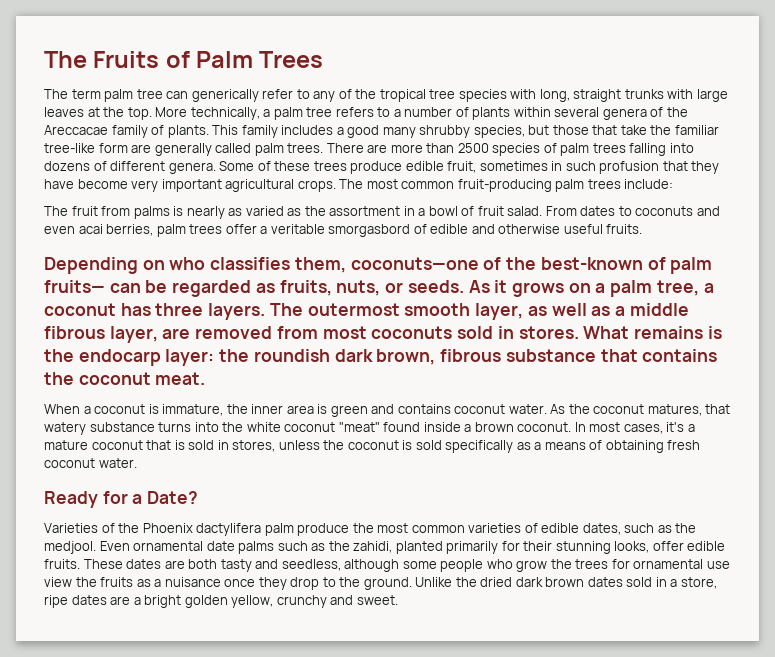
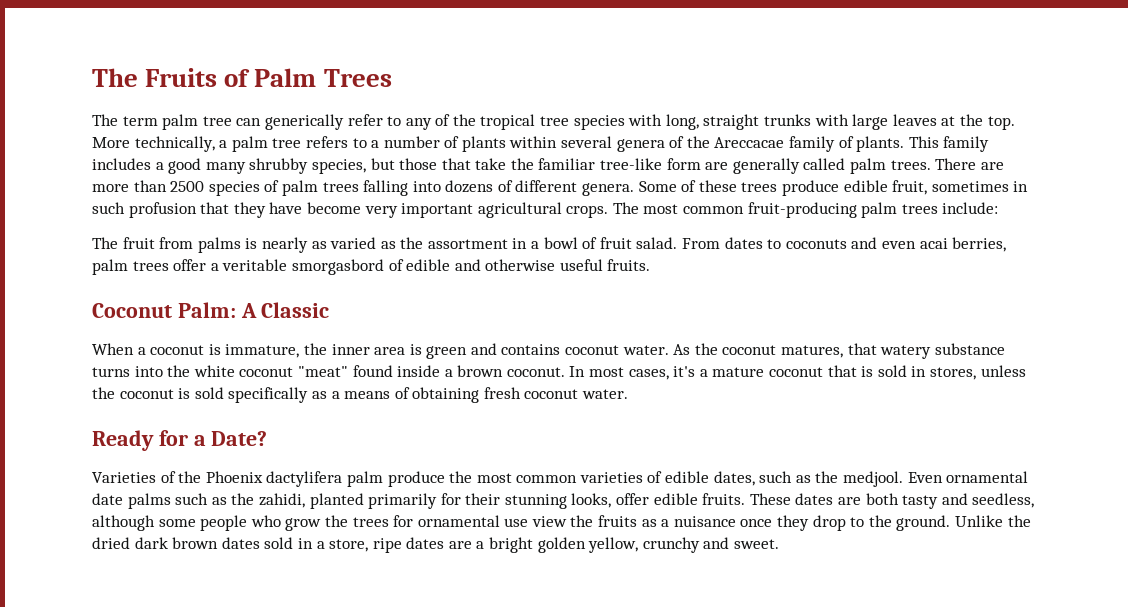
- Depending on who classifies them, coconuts—one of the best-known of palm fruits— can be regarded as fruits, nuts, or seeds. As it grows on a palm tree, a coconut has three layers. The outermost smooth layer, as well as a middle fibrous layer, are removed from most coconuts sold in stores. What remains is the endocarp layer: the roundish dark brown, fibrous substance that contains the coconut meat.
+ Coconut Palm: A Classic

